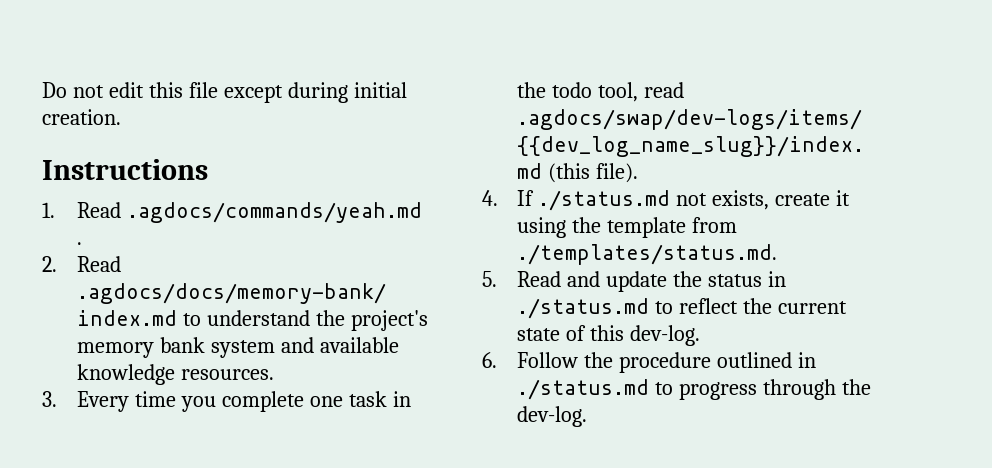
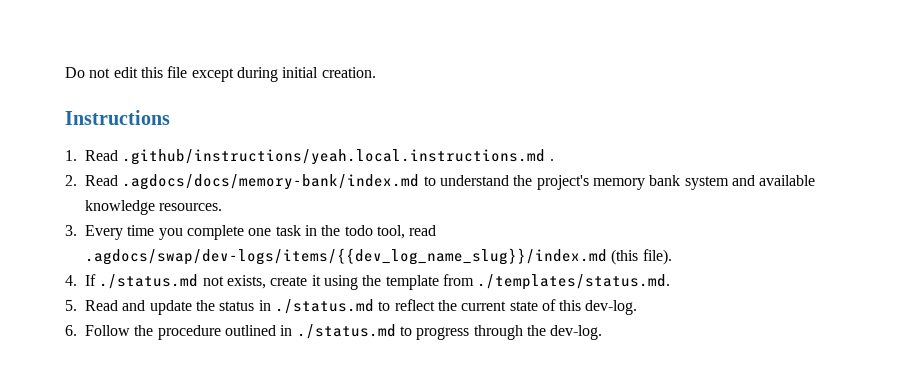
- 1. Read .agdocs/commands/yeah.md .
+ 1. Read .github/instructions/yeah.local.instructions.md .

